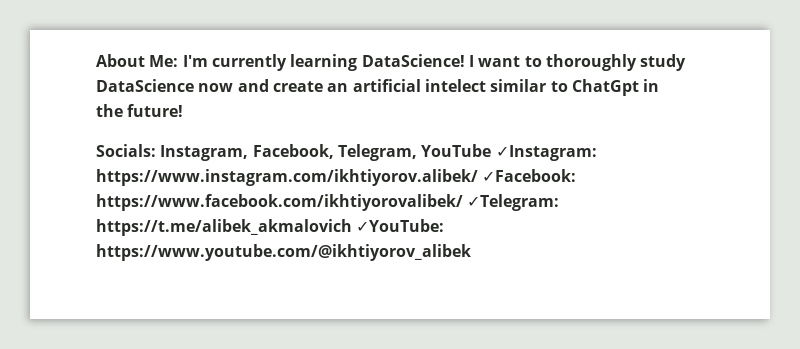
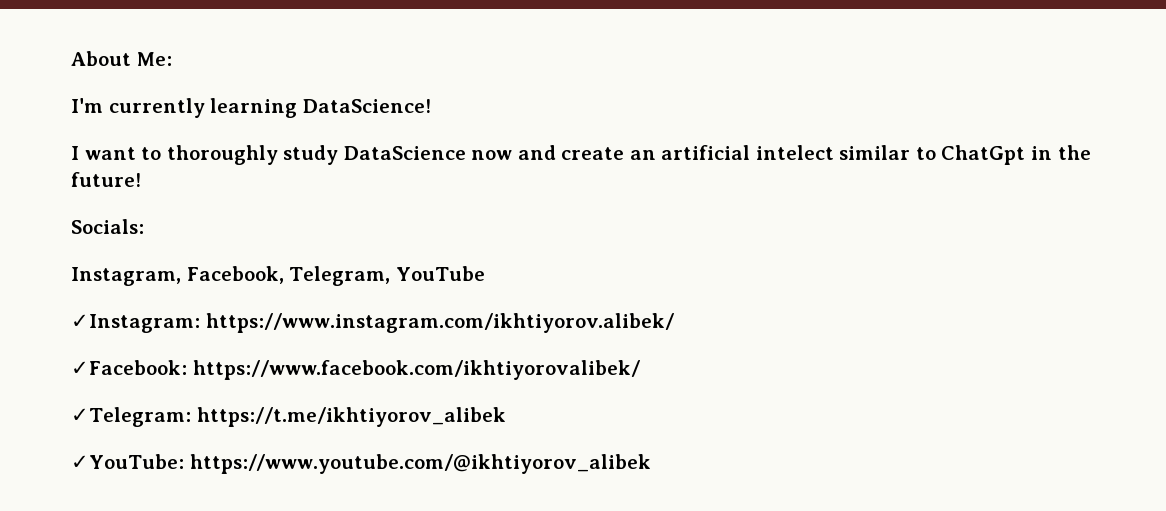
- About Me: I'm currently learning DataScience! I want to thoroughly study DataScience now and create an artificial intelect similar to ChatGpt in the future!
+ About Me:
+ I'm currently learning DataScience!
+ I want to thoroughly study DataScience now and create an artificial intelect similar to ChatGpt in the future!
- Socials: Instagram, Facebook, Telegram, YouTube ✓Instagram: https://www.instagram.com/ikhtiyorov.alibek/ ✓Facebook: https://www.facebook.com/ikhtiyorovalibek/ ✓Telegram: https://t.me/alibek_akmalovich ✓YouTube: https://www.youtube.com/@ikhtiyorov_alibek
+ Socials:
+ Instagram, Facebook, Telegram, YouTube
+ ✓Instagram: https://www.instagram.com/ikhtiyorov.alibek/
+ ✓Facebook: https://www.facebook.com/ikhtiyorovalibek/
+ ✓Telegram: https://t.me/ikhtiyorov_alibek
+ ✓YouTube: https://www.youtube.com/@ikhtiyorov_alibek

